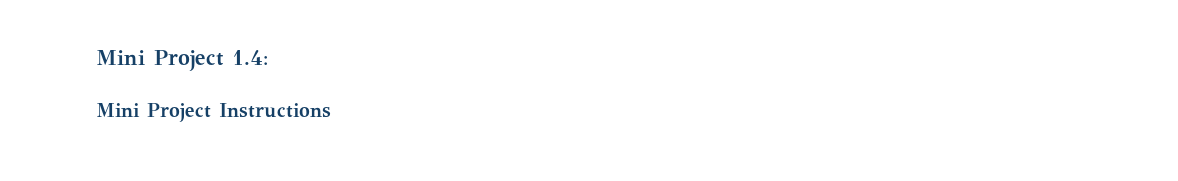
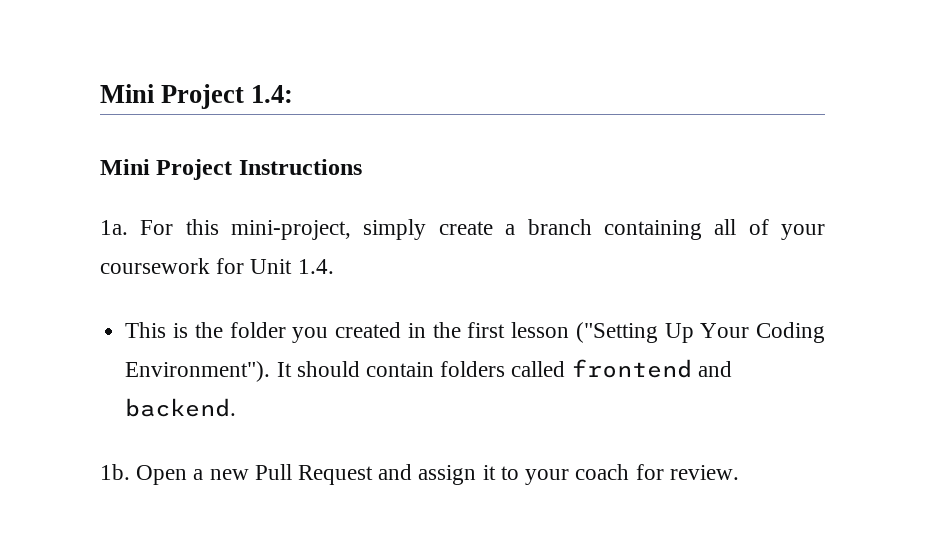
+ 1a. For this mini-project, simply create a branch containing all of your coursework for Unit 1.4.
+ This is the folder you created in the first lesson ("Setting Up Your Coding Environment"). It should contain folders called frontend and backend.
+ 1b. Open a new Pull Request and assign it to your coach for review.

